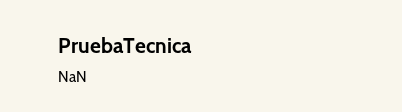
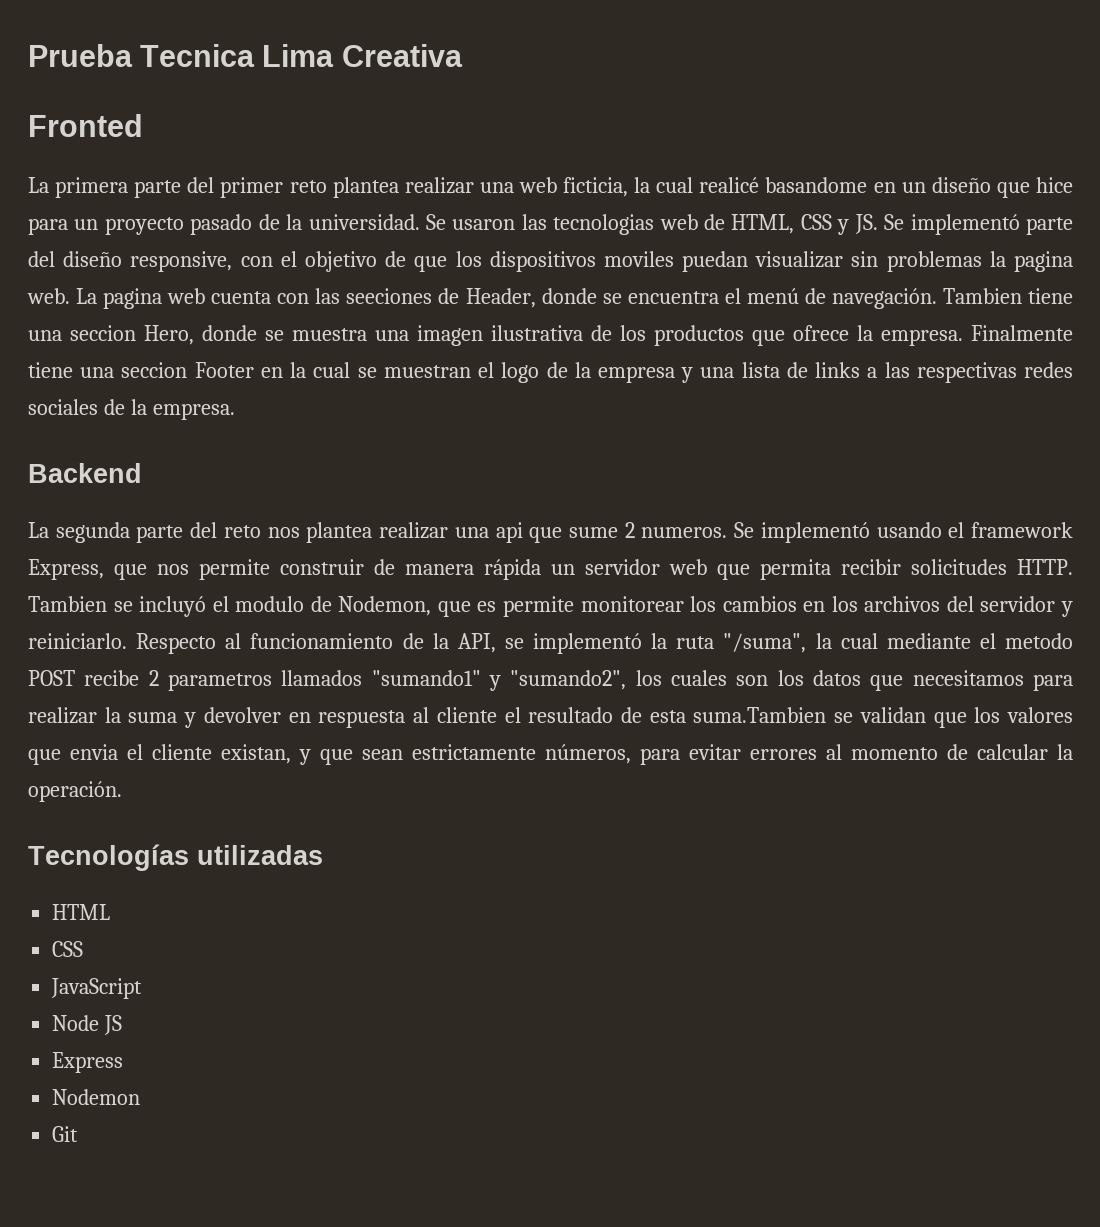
- PruebaTecnica
- NaN
+ Prueba Tecnica Lima Creativa
+ Fronted
+ La primera parte del primer reto plantea realizar una web ficticia, la cual realicé basandome en un diseño que hice para un proyecto pasado de la universidad. Se usaron las tecnologias web de HTML, CSS y JS. Se implementó parte del diseño responsive, con el objetivo de que los dispositivos moviles puedan visualizar sin problemas la pagina web. La pagina web cuenta con las seeciones de Header, donde se encuentra el menú de navegación. Tambien tiene una seccion Hero, donde se muestra una imagen ilustrativa de los productos que ofrece la empresa. Finalmente tiene una seccion Footer en la cual se muestran el logo de la empresa y una lista de links a las respectivas redes sociales de la empresa.
+ Backend
+ La segunda parte del reto nos plantea realizar una api que sume 2 numeros. Se implementó usando el framework Express, que nos permite construir de manera rápida un servidor web que permita recibir solicitudes HTTP. Tambien se incluyó el modulo de Nodemon, que es permite monitorear los cambios en los archivos del servidor y reiniciarlo. Respecto al funcionamiento de la API, se implementó la ruta "/suma", la cual mediante el metodo POST recibe 2 parametros llamados "sumando1" y "sumando2", los cuales son los datos que necesitamos para realizar la suma y devolver en respuesta al cliente el resultado de esta suma.Tambien se validan que los valores que envia el cliente existan, y que sean estrictamente números, para evitar errores al momento de calcular la operación.
+ Tecnologías utilizadas
+ HTML
+ CSS
+ JavaScript
+ Node JS
+ Express
+ Nodemon
+ Git

